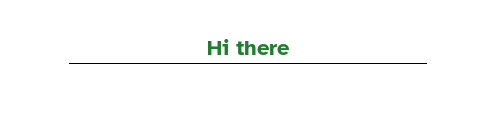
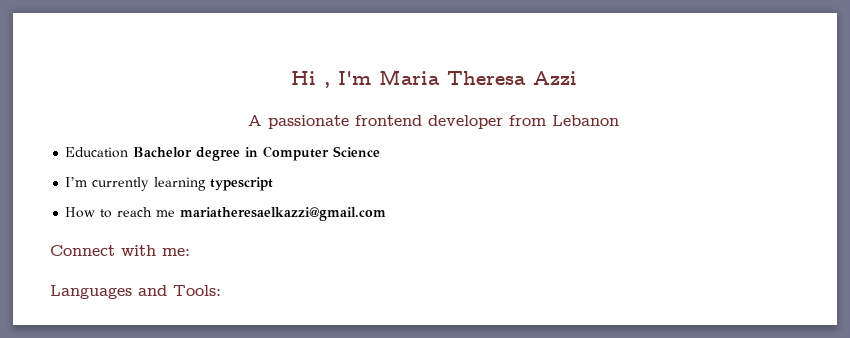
- Hi there
+ Hi , I'm Maria Theresa Azzi
+ A passionate frontend developer from Lebanon
+ Education Bachelor degree in Computer Science
+ I’m currently learning typescript
+ How to reach me mariatheresaelkazzi@gmail.com
+ Connect with me:
+ Languages and Tools:

